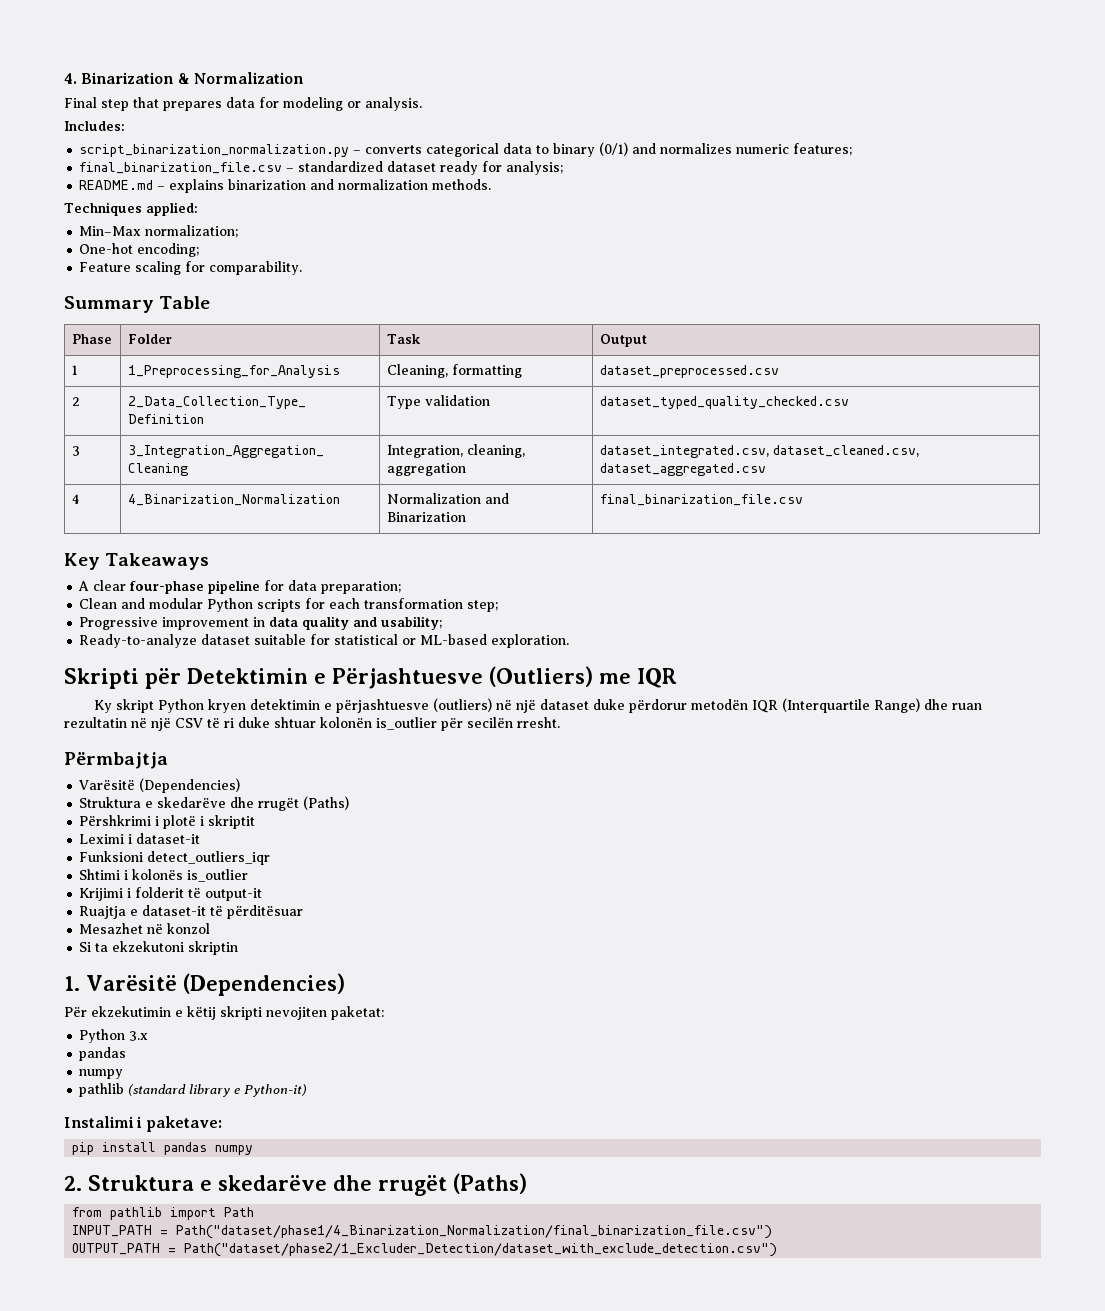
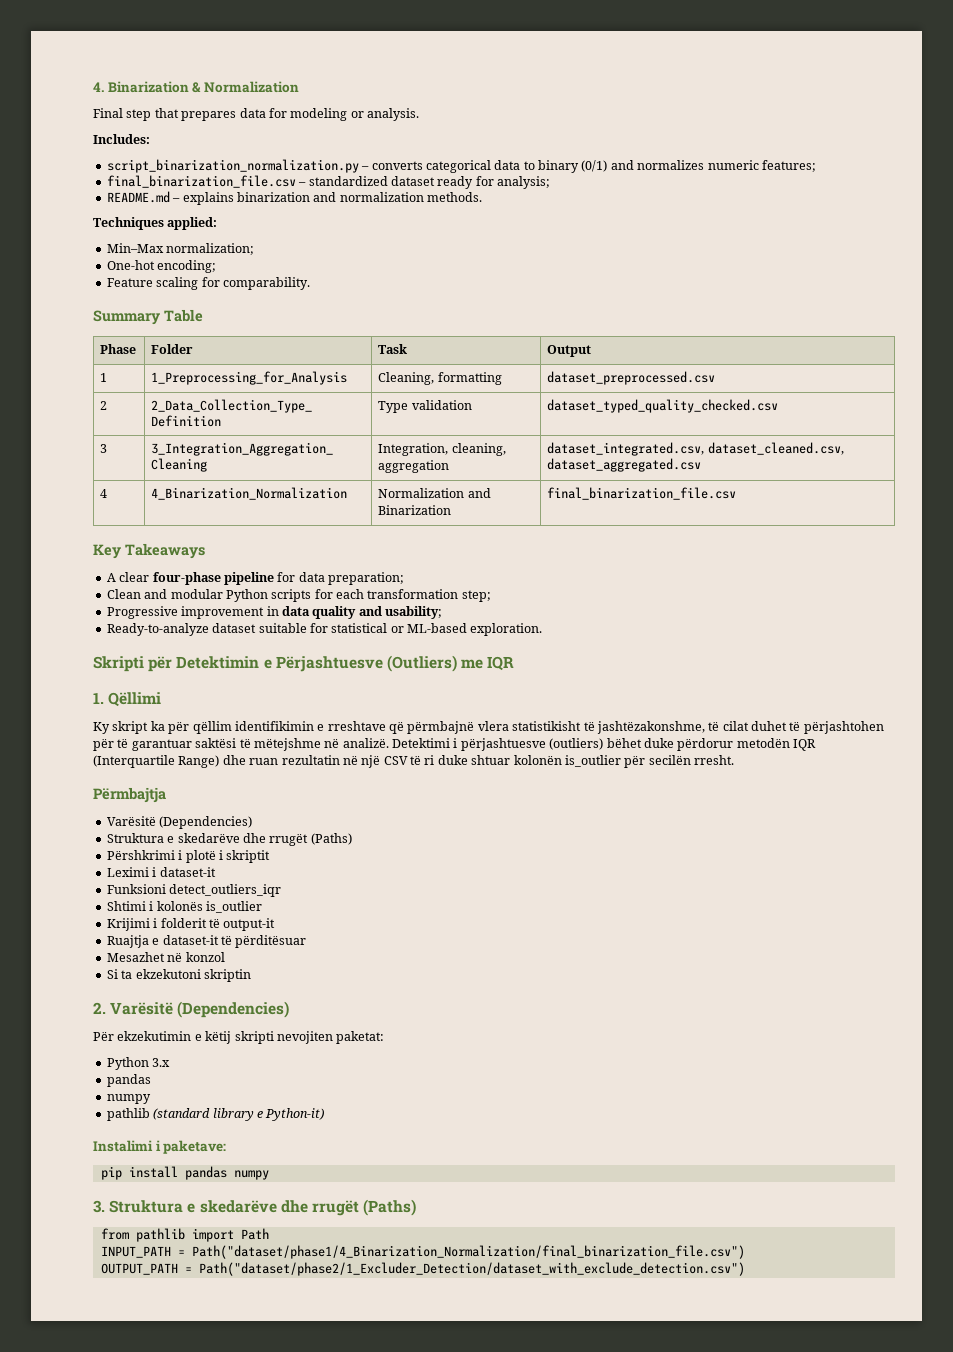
+ 1. Qëllimi
- Ky skript Python kryen detektimin e përjashtuesve (outliers) në një dataset duke përdorur metodën IQR (Interquartile Range) dhe ruan rezultatin në një CSV të ri duke shtuar kolonën is_outlier për secilën rresht.
+ Ky skript ka për qëllim identifikimin e rreshtave që përmbajnë vlera statistikisht të jashtëzakonshme, të cilat duhet të përjashtohen për të garantuar saktësi të mëtejshme në analizë. Detektimi i përjashtuesve (outliers) bëhet duke përdorur metodën IQR (Interquartile Range) dhe ruan rezultatin në një CSV të ri duke shtuar kolonën is_outlier për secilën rresht.
- 1. Varësitë (Dependencies)
+ 2. Varësitë (Dependencies)
- 2. Struktura e skedarëve dhe rrugët (Paths)
+ 3. Struktura e skedarëve dhe rrugët (Paths)

